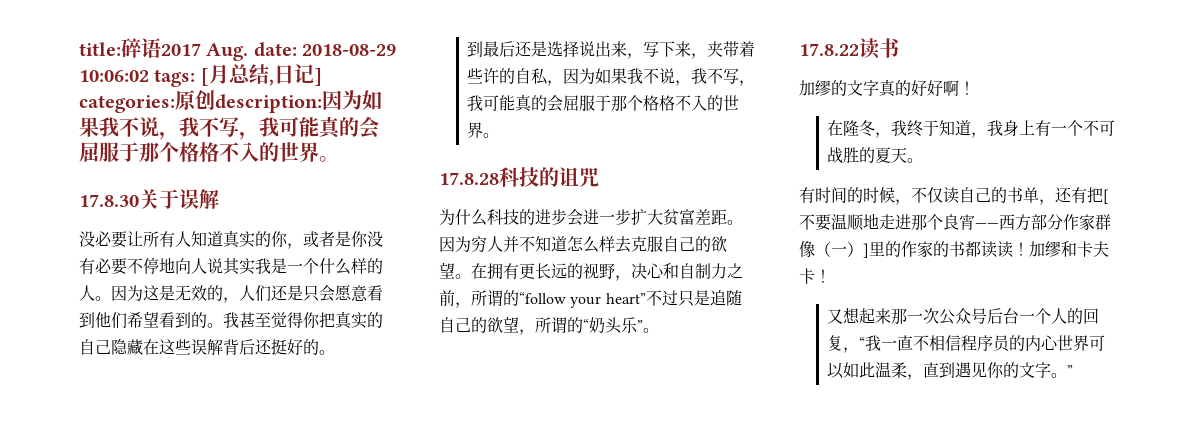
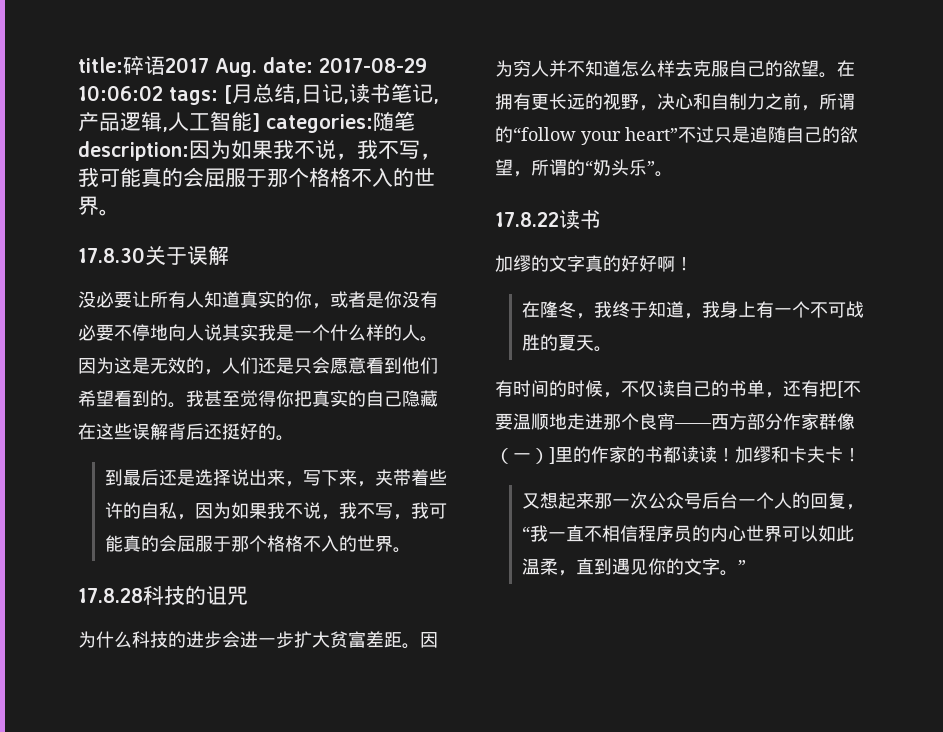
- title:碎语2017 Aug. date: 2018-08-29 10:06:02 tags: [月总结,日记] categories:原创description:因为如果我不说，我不写，我可能真的会屈服于那个格格不入的世界。
+ title:碎语2017 Aug. date: 2017-08-29 10:06:02 tags: [月总结,日记,读书笔记,产品逻辑,人工智能] categories:随笔description:因为如果我不说，我不写，我可能真的会屈服于那个格格不入的世界。

